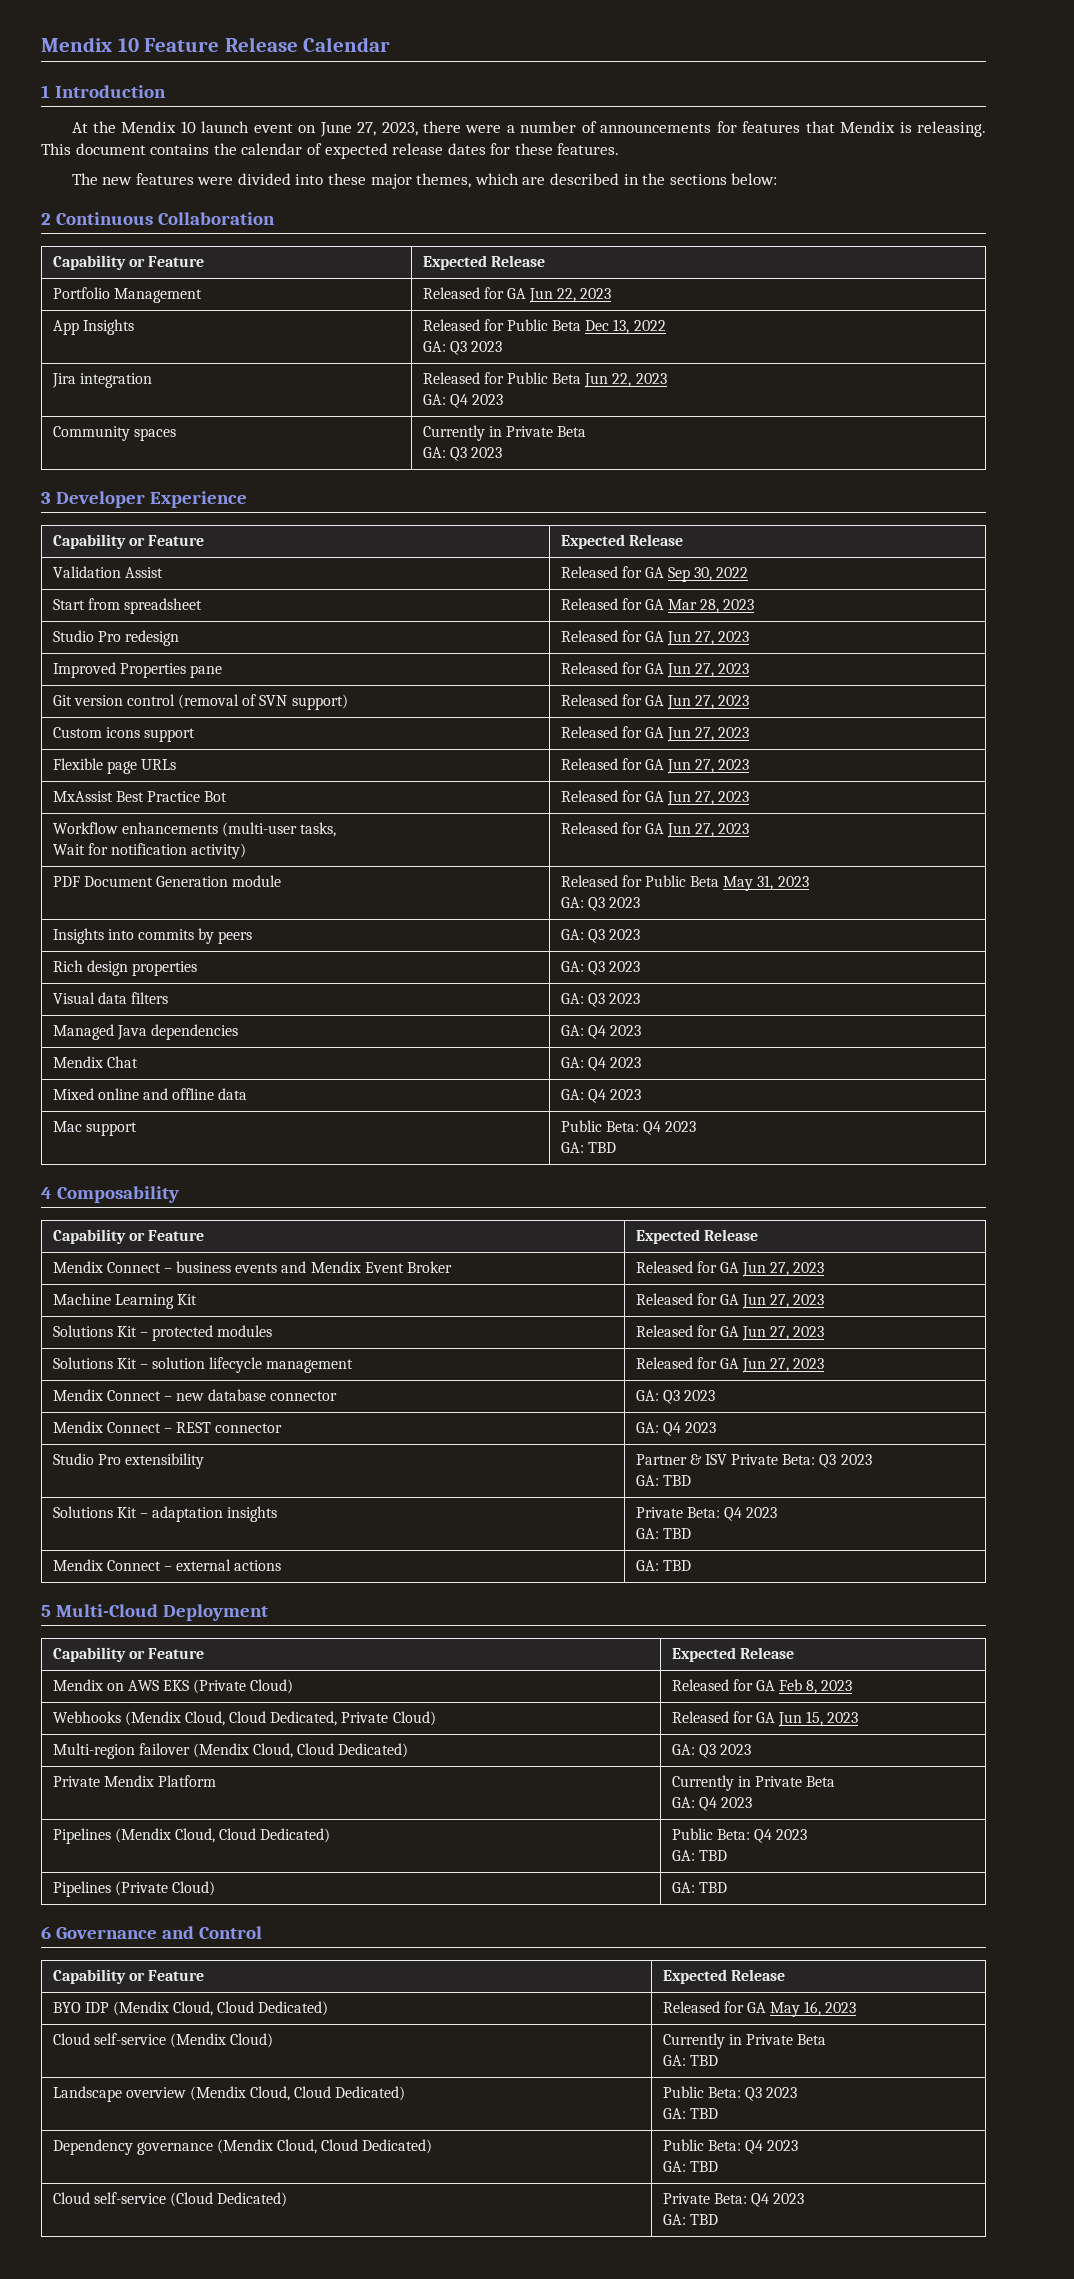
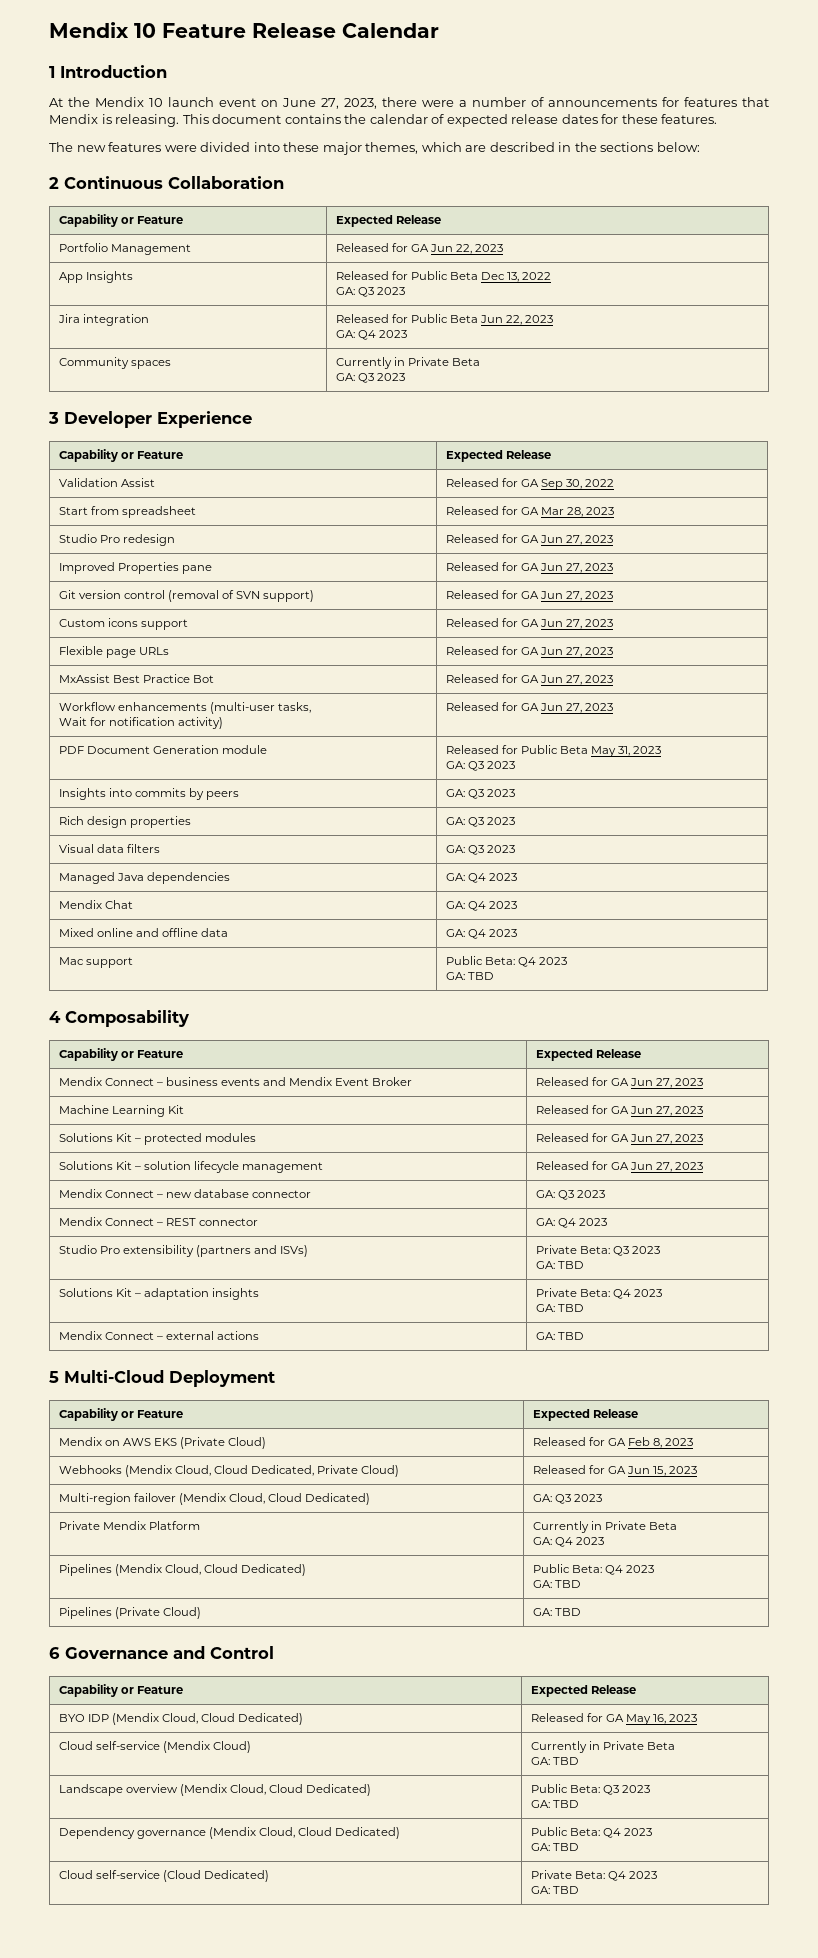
- Studio Pro extensibility | Partner & ISV Private Beta: Q3 2023
+ Studio Pro extensibility (partners and ISVs) | Private Beta: Q3 2023

